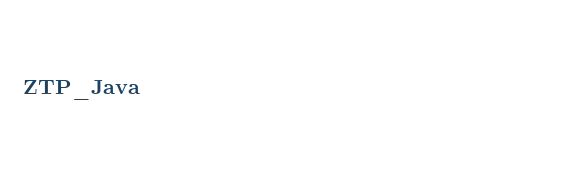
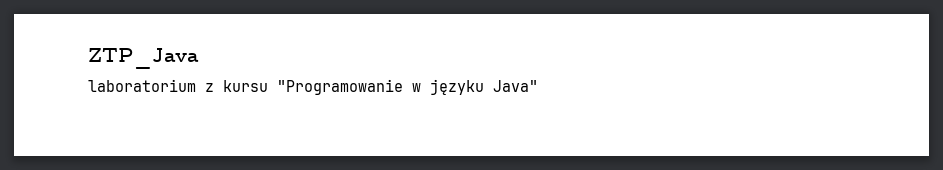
+ laboratorium z kursu "Programowanie w języku Java"

